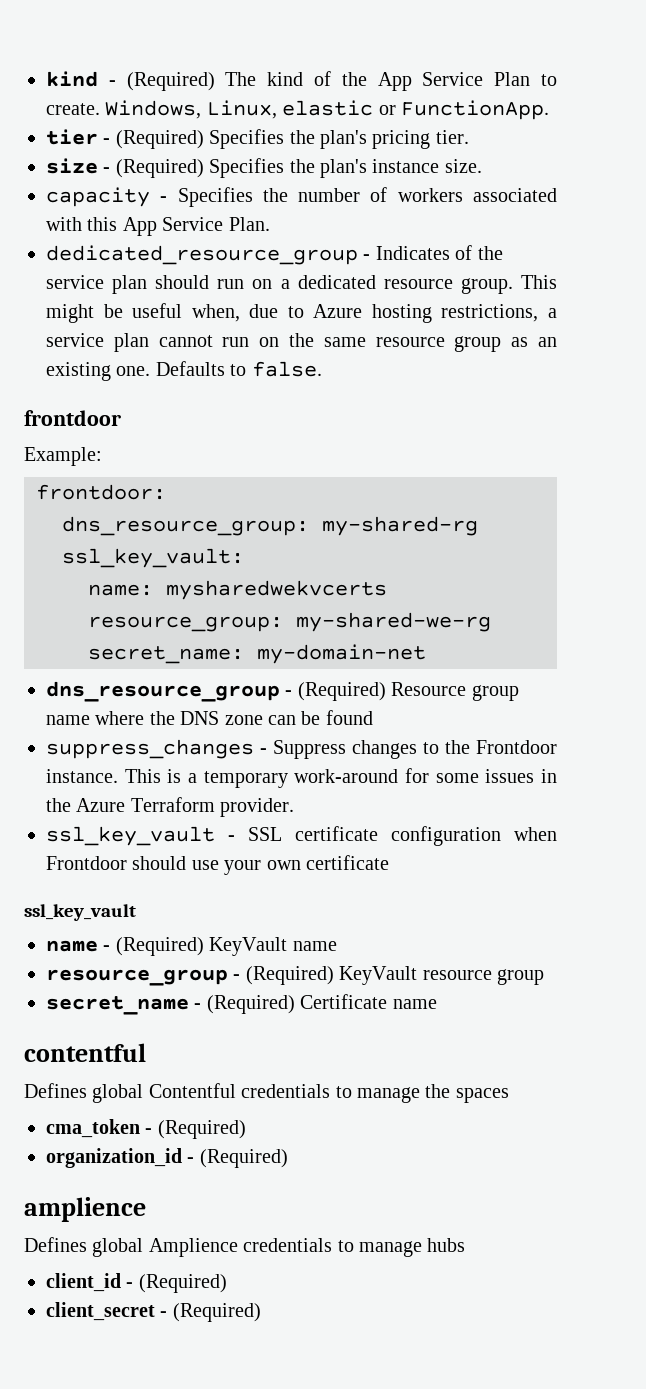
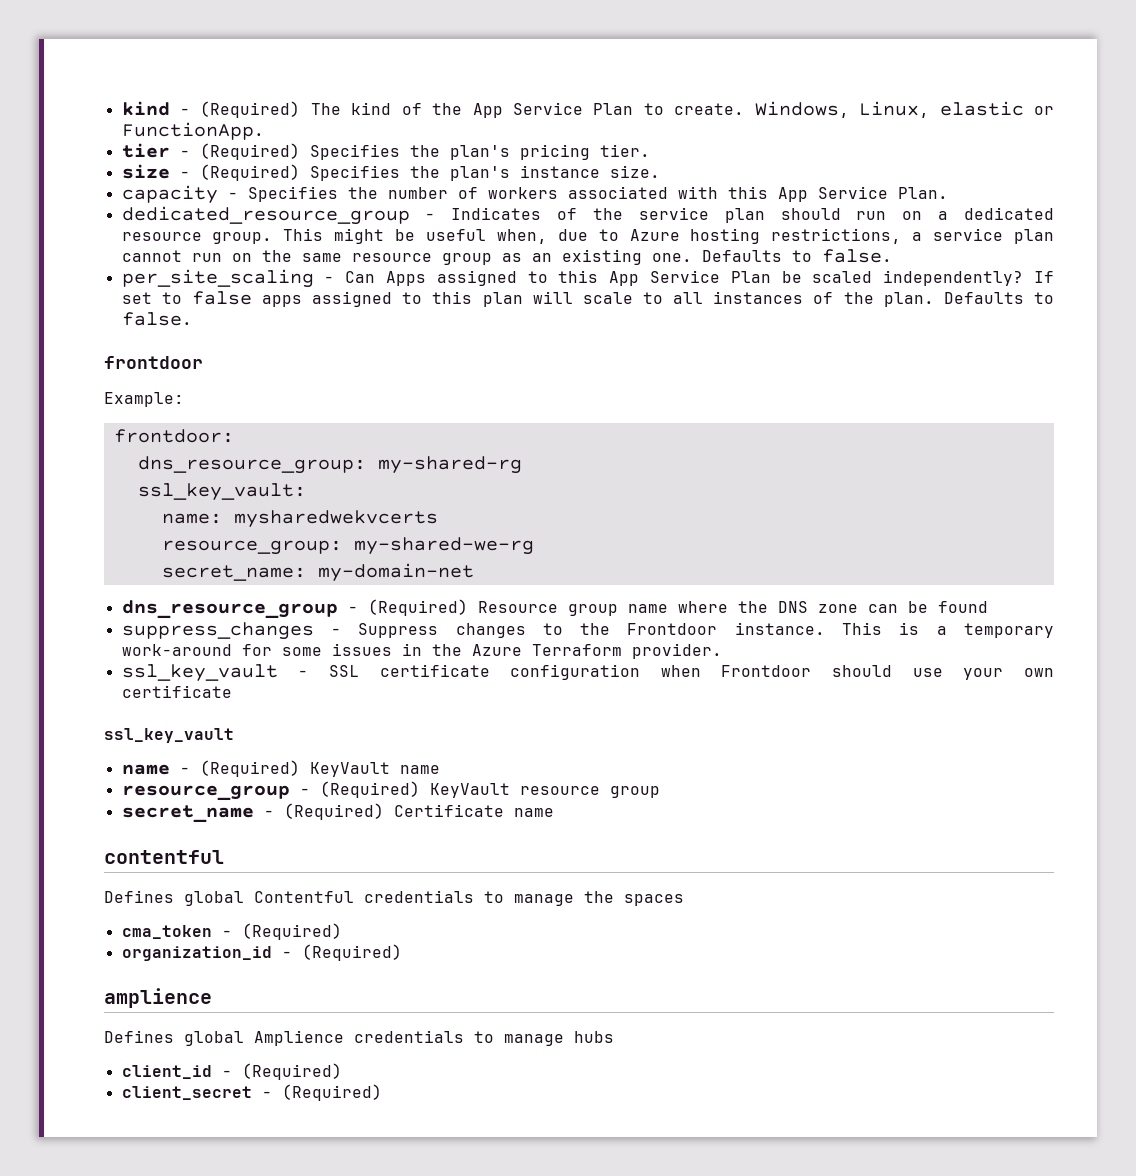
+ per_site_scaling - Can Apps assigned to this App Service Plan be scaled independently? If set to false apps assigned to this plan will scale to all instances of the plan. Defaults to false.

